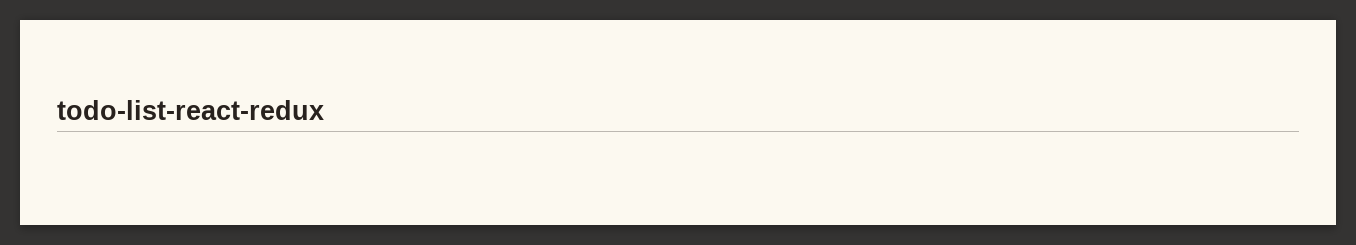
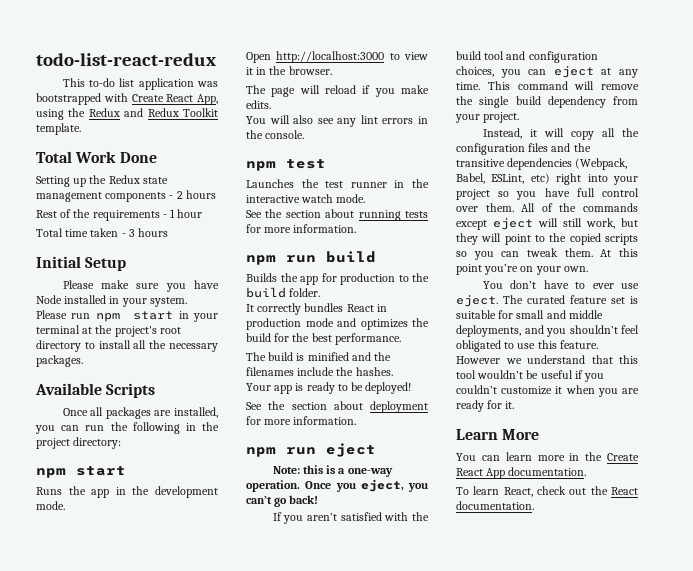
+ This to-do list application was bootstrapped with Create React App, using the Redux and Redux Toolkit template.
+ Total Work Done
+ Setting up the Redux state management components - 2 hours
+ Rest of the requirements - 1 hour
+ Total time taken - 3 hours
+ Initial Setup
+ Please make sure you have Node installed in your system. Please run npm start in your terminal at the project's root directory to install all the necessary packages.
+ Available Scripts
+ Once all packages are installed, you can run the following in the project directory:
+ npm start
+ Runs the app in the development mode.
+ Open http://localhost:3000 to view it in the browser.
+ The page will reload if you make edits.
+ You will also see any lint errors in the console.
+ npm test
+ Launches the test runner in the interactive watch mode.
+ See the section about running tests for more information.
+ npm run build
+ Builds the app for production to the build folder.
+ It correctly bundles React in production mode and optimizes the build for the best performance.
+ The build is minified and the filenames include the hashes.
+ Your app is ready to be deployed!
+ See the section about deployment for more information.
+ npm run eject
+ Note: this is a one-way operation. Once you eject, you can’t go back!
+ If you aren’t satisfied with the build tool and configuration choices, you can eject at any time. This command will remove the single build dependency from your project.
+ Instead, it will copy all the configuration files and the transitive dependencies (Webpack, Babel, ESLint, etc) right into your project so you have full control over them. All of the commands except eject will still work, but they will point to the copied scripts so you can tweak them. At this point you’re on your own.
+ You don’t have to ever use eject. The curated feature set is suitable for small and middle deployments, and you shouldn’t feel obligated to use this feature. However we understand that this tool wouldn’t be useful if you couldn’t customize it when you are ready for it.
+ Learn More
+ You can learn more in the Create React App documentation.
+ To learn React, check out the React documentation.

